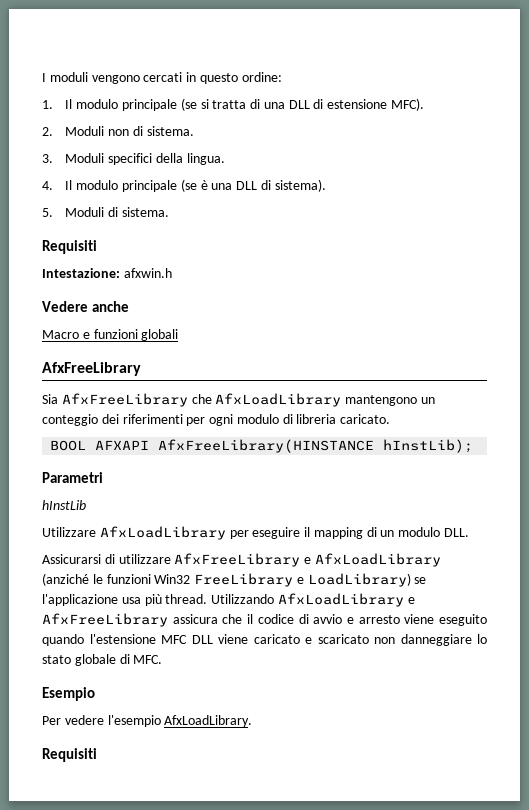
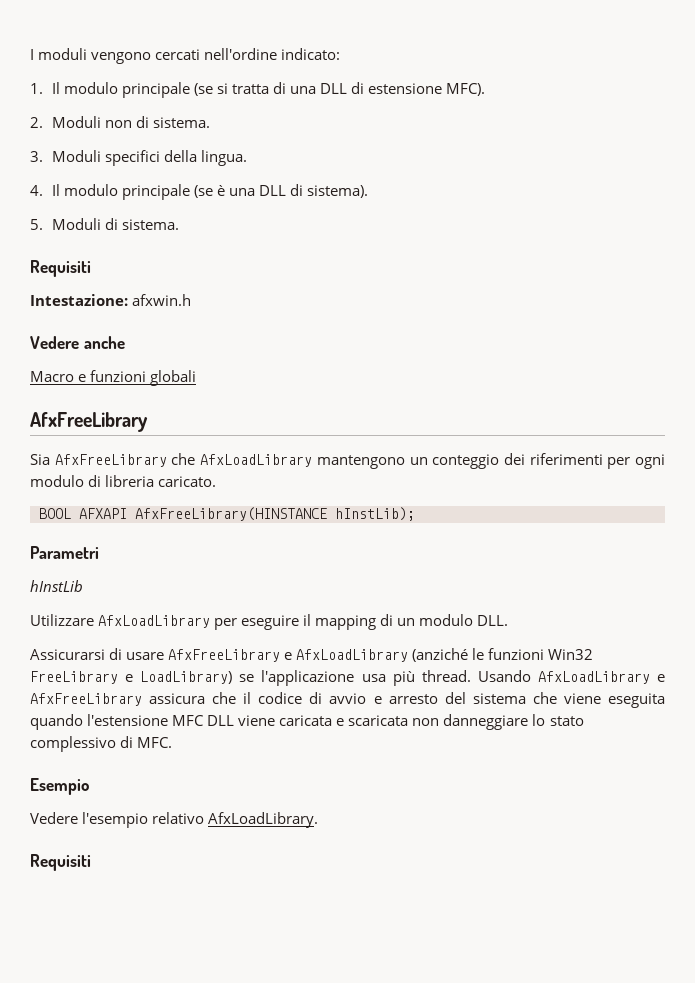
- I moduli vengono cercati in questo ordine:
+ I moduli vengono cercati nell'ordine indicato:
- Assicurarsi di utilizzare AfxFreeLibrary e AfxLoadLibrary (anziché le funzioni Win32 FreeLibrary e LoadLibrary) se l'applicazione usa più thread.
+ Assicurarsi di usare AfxFreeLibrary e AfxLoadLibrary (anziché le funzioni Win32 FreeLibrary e LoadLibrary) se l'applicazione usa più thread.
- Utilizzando AfxLoadLibrary e AfxFreeLibrary assicura che il codice di avvio e arresto viene eseguito quando l'estensione MFC DLL viene caricato e scaricato non danneggiare lo stato globale di MFC.
+ Usando AfxLoadLibrary e AfxFreeLibrary assicura che il codice di avvio e arresto del sistema che viene eseguita quando l'estensione MFC DLL viene caricata e scaricata non danneggiare lo stato complessivo di MFC.
- Per vedere l'esempio AfxLoadLibrary.
+ Vedere l'esempio relativo AfxLoadLibrary.

